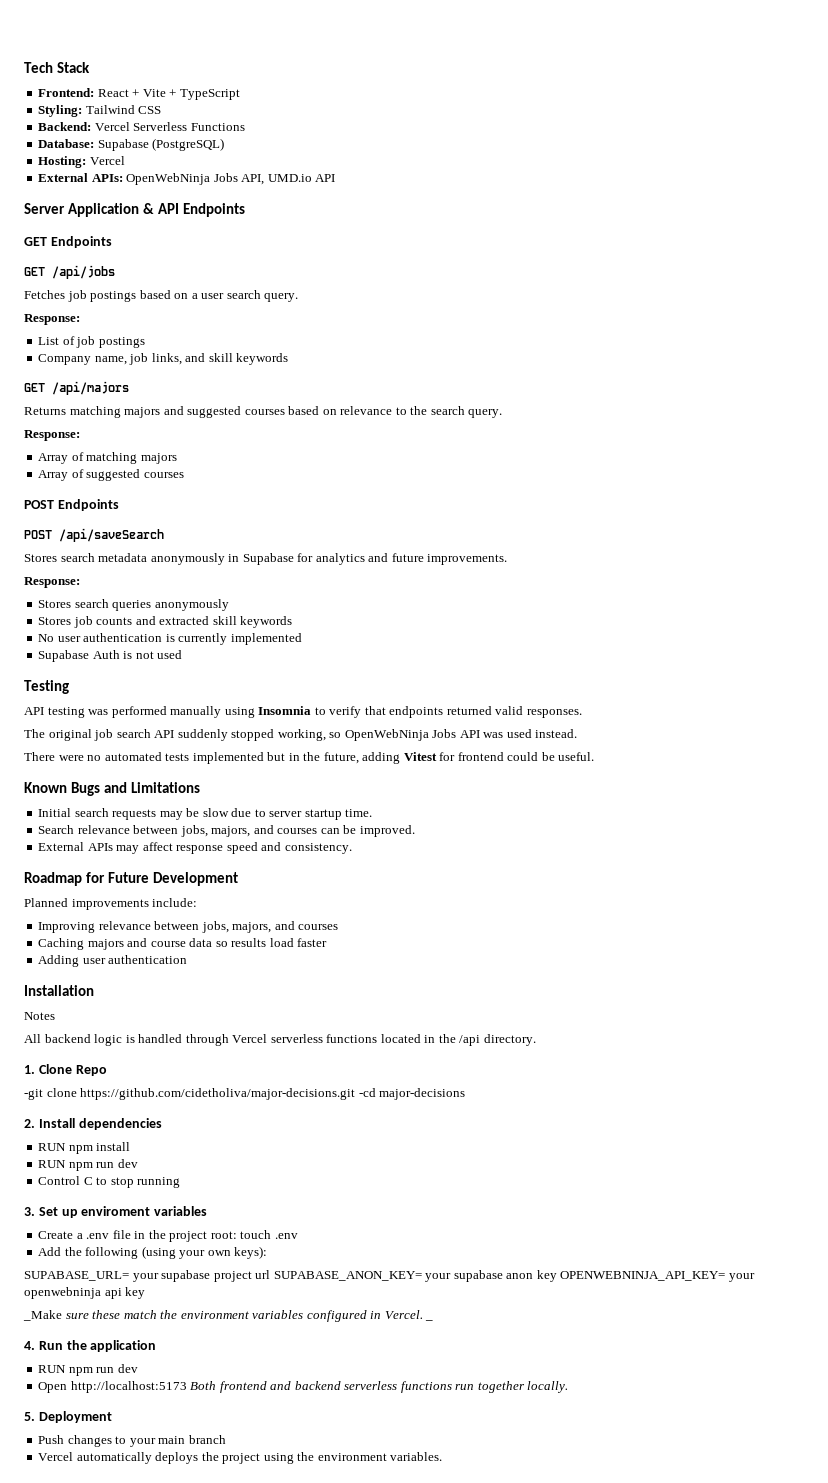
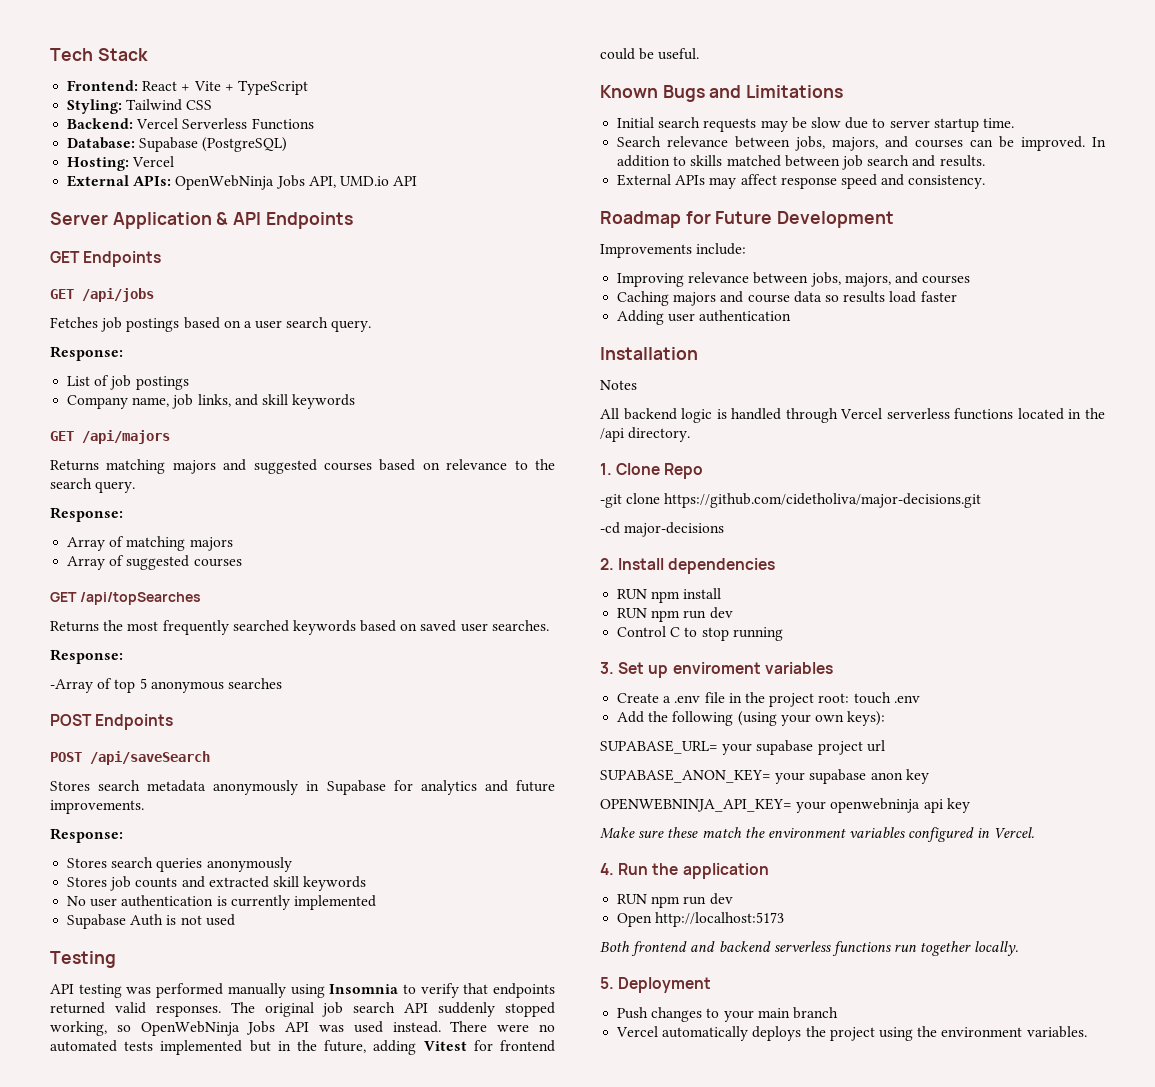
+ GET /api/topSearches
+ Returns the most frequently searched keywords based on saved user searches.
+ Response:
+ -Array of top 5 anonymous searches
- API testing was performed manually using Insomnia to verify that endpoints returned valid responses.
- The original job search API suddenly stopped working, so OpenWebNinja Jobs API was used instead.
- There were no automated tests implemented but in the future, adding Vitest for frontend could be useful.
+ API testing was performed manually using Insomnia to verify that endpoints returned valid responses. The original job search API suddenly stopped working, so OpenWebNinja Jobs API was used instead. There were no automated tests implemented but in the future, adding Vitest for frontend could be useful.
+ In addition to skills matched between job search and results.
- Planned improvements include:
+ Improvements include:
- -git clone https://github.com/cidetholiva/major-decisions.git -cd major-decisions
+ -git clone https://github.com/cidetholiva/major-decisions.git
+ -cd major-decisions
- SUPABASE_URL= your supabase project url SUPABASE_ANON_KEY= your supabase anon key OPENWEBNINJA_API_KEY= your openwebninja api key
+ SUPABASE_URL= your supabase project url
+ SUPABASE_ANON_KEY= your supabase anon key
+ OPENWEBNINJA_API_KEY= your openwebninja api key
- _Make sure these match the environment variables configured in Vercel. _
+ Make sure these match the environment variables configured in Vercel.
- Open http://localhost:5173 Both frontend and backend serverless functions run together locally.
+ Open http://localhost:5173
+ Both frontend and backend serverless functions run together locally.

